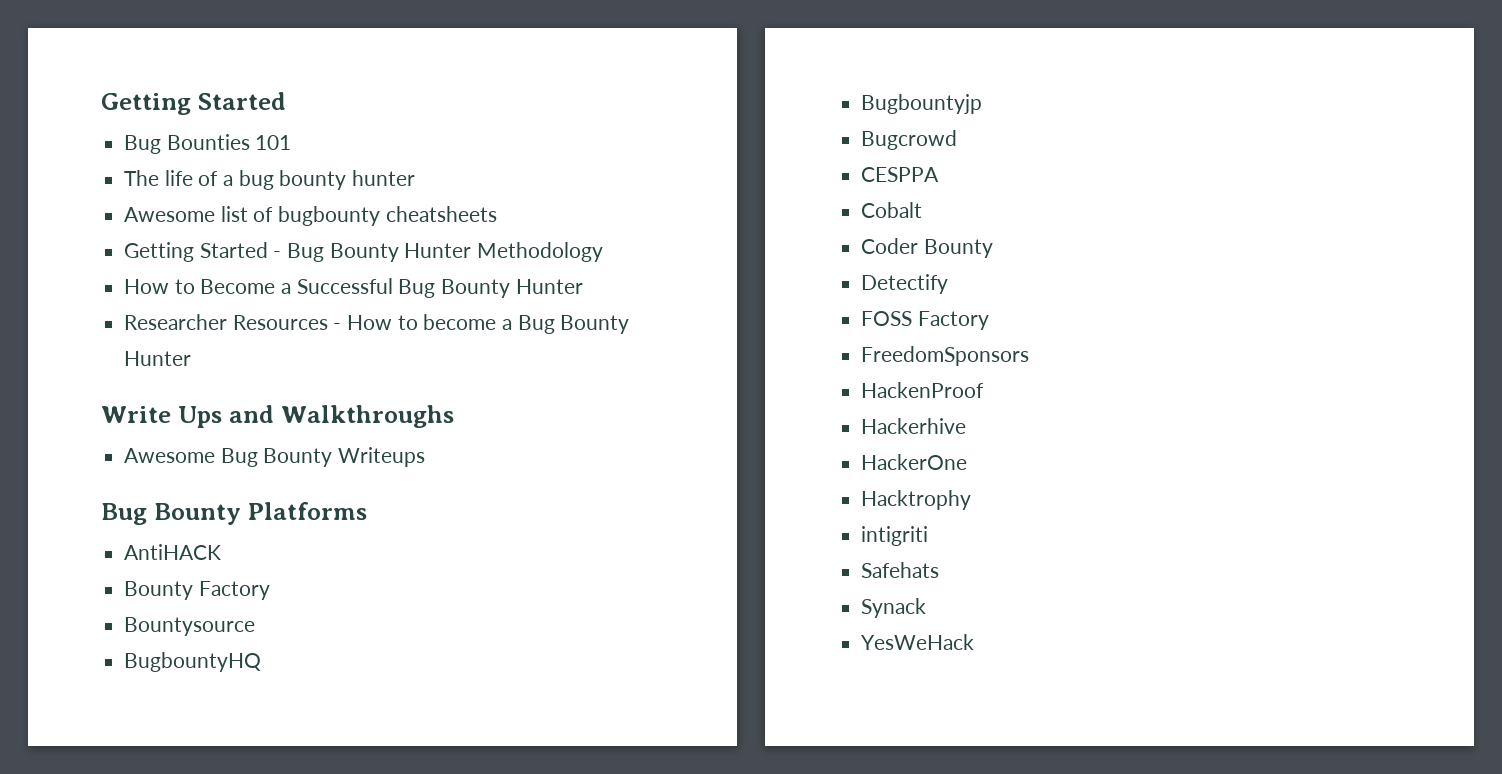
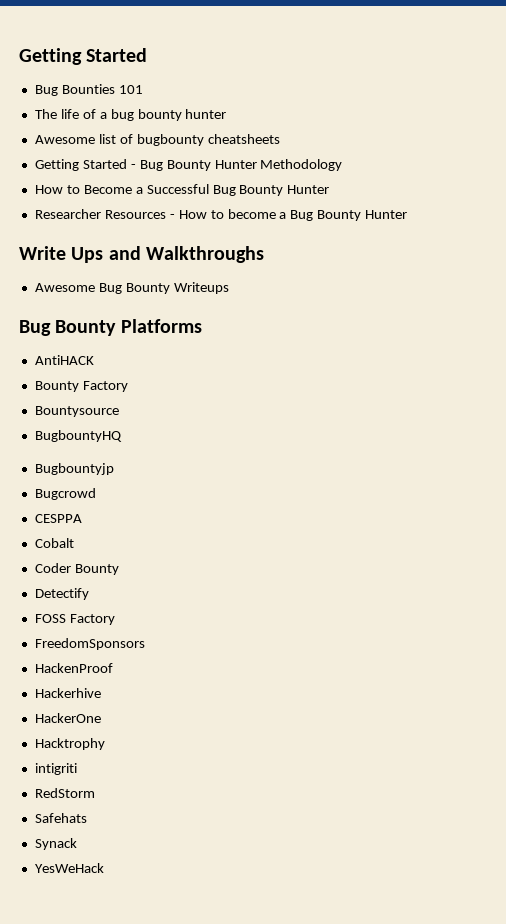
+ RedStorm

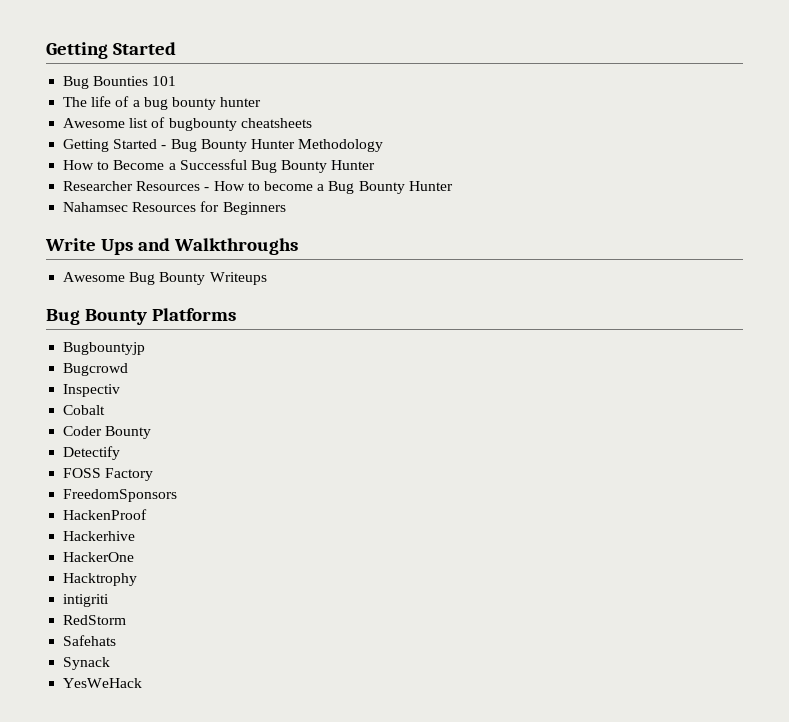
+ Nahamsec Resources for Beginners
- AntiHACK
- Bounty Factory
- Bountysource
- BugbountyHQ
- CESPPA
+ Inspectiv

